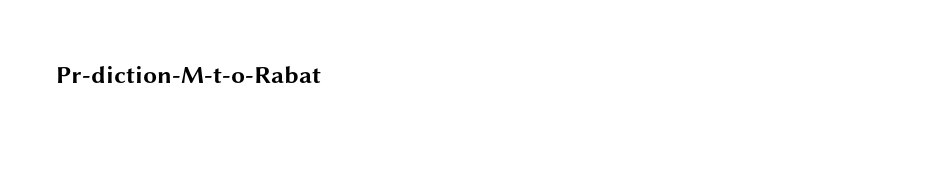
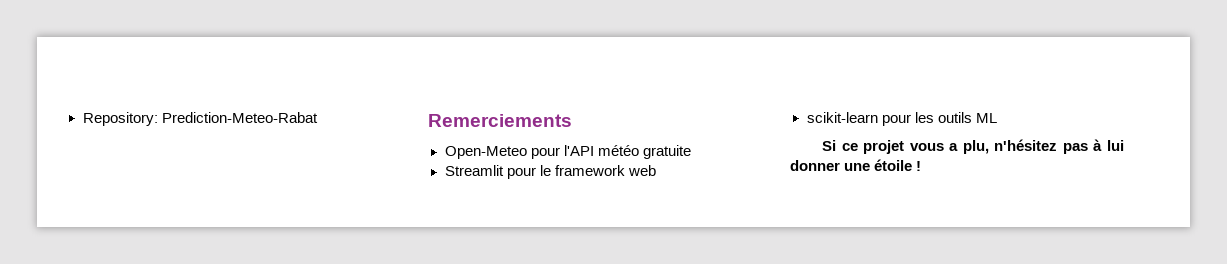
- Pr-diction-M-t-o-Rabat
+ Repository: Prediction-Meteo-Rabat
+ Remerciements
+ Open-Meteo pour l'API météo gratuite
+ Streamlit pour le framework web
+ scikit-learn pour les outils ML
+ Si ce projet vous a plu, n'hésitez pas à lui donner une étoile !

